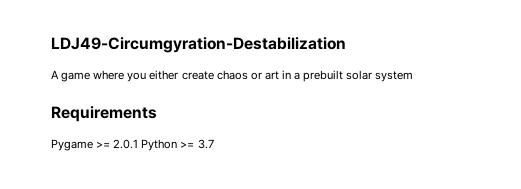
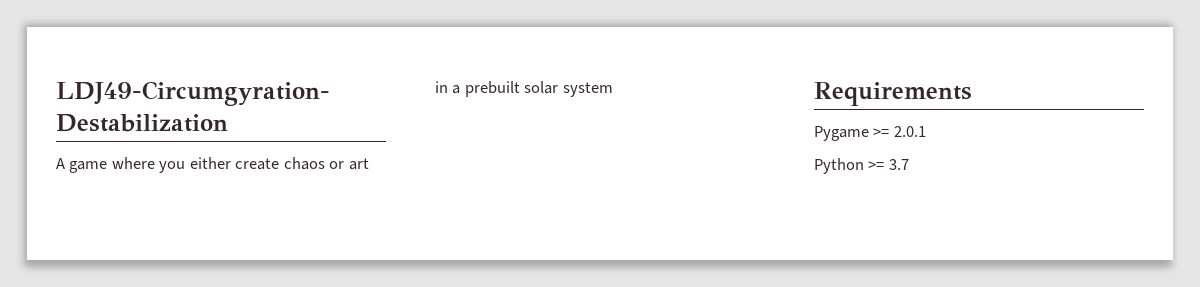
- Pygame >= 2.0.1 Python >= 3.7
+ Pygame >= 2.0.1
+ Python >= 3.7

